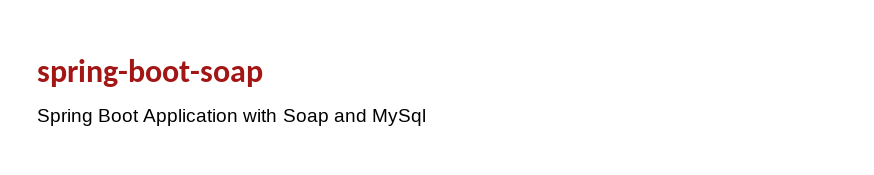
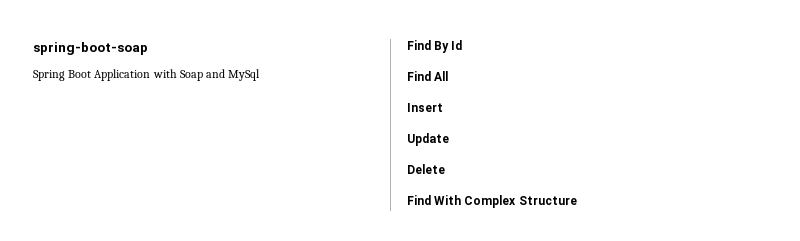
+ Find By Id
+ Find All
+ Insert
+ Update
+ Delete
+ Find With Complex Structure

